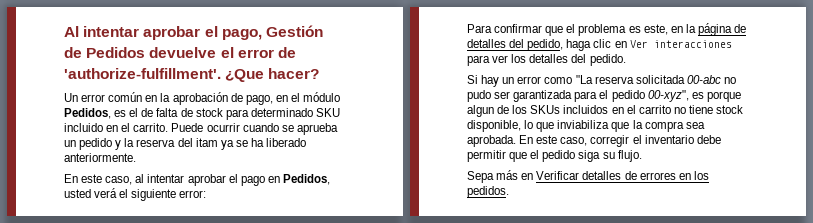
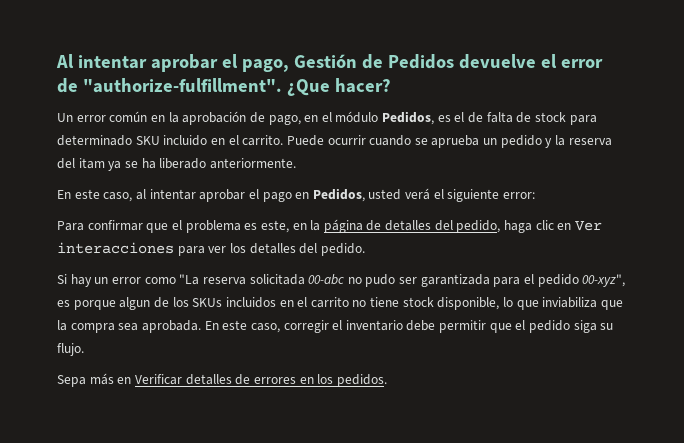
- Al intentar aprobar el pago, Gestión de Pedidos devuelve el error de 'authorize-fulfillment'.
+ Al intentar aprobar el pago, Gestión de Pedidos devuelve el error de "authorize-fulfillment".

